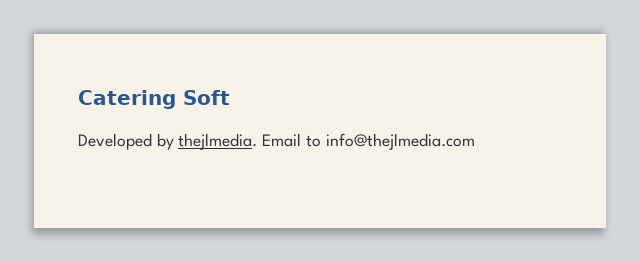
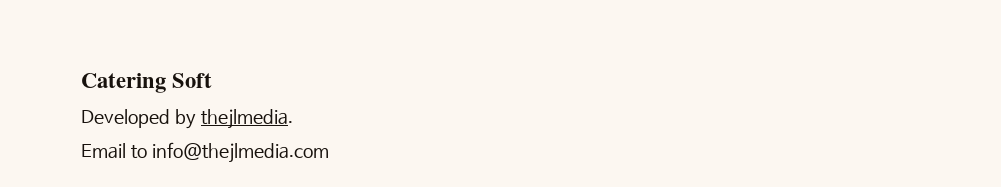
- Developed by thejlmedia. Email to info@thejlmedia.com
+ Developed by thejlmedia.
+ Email to info@thejlmedia.com

